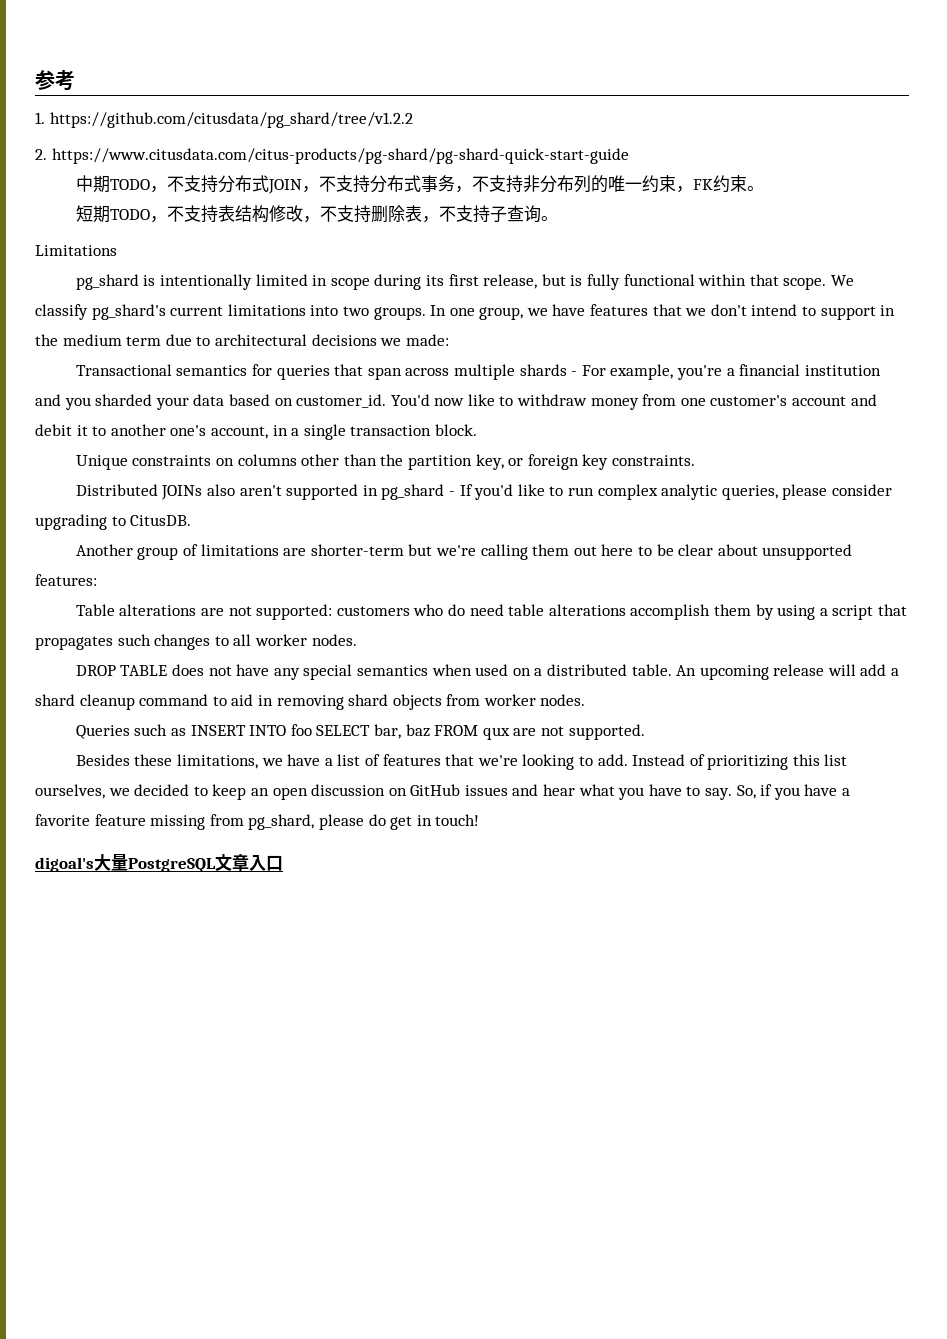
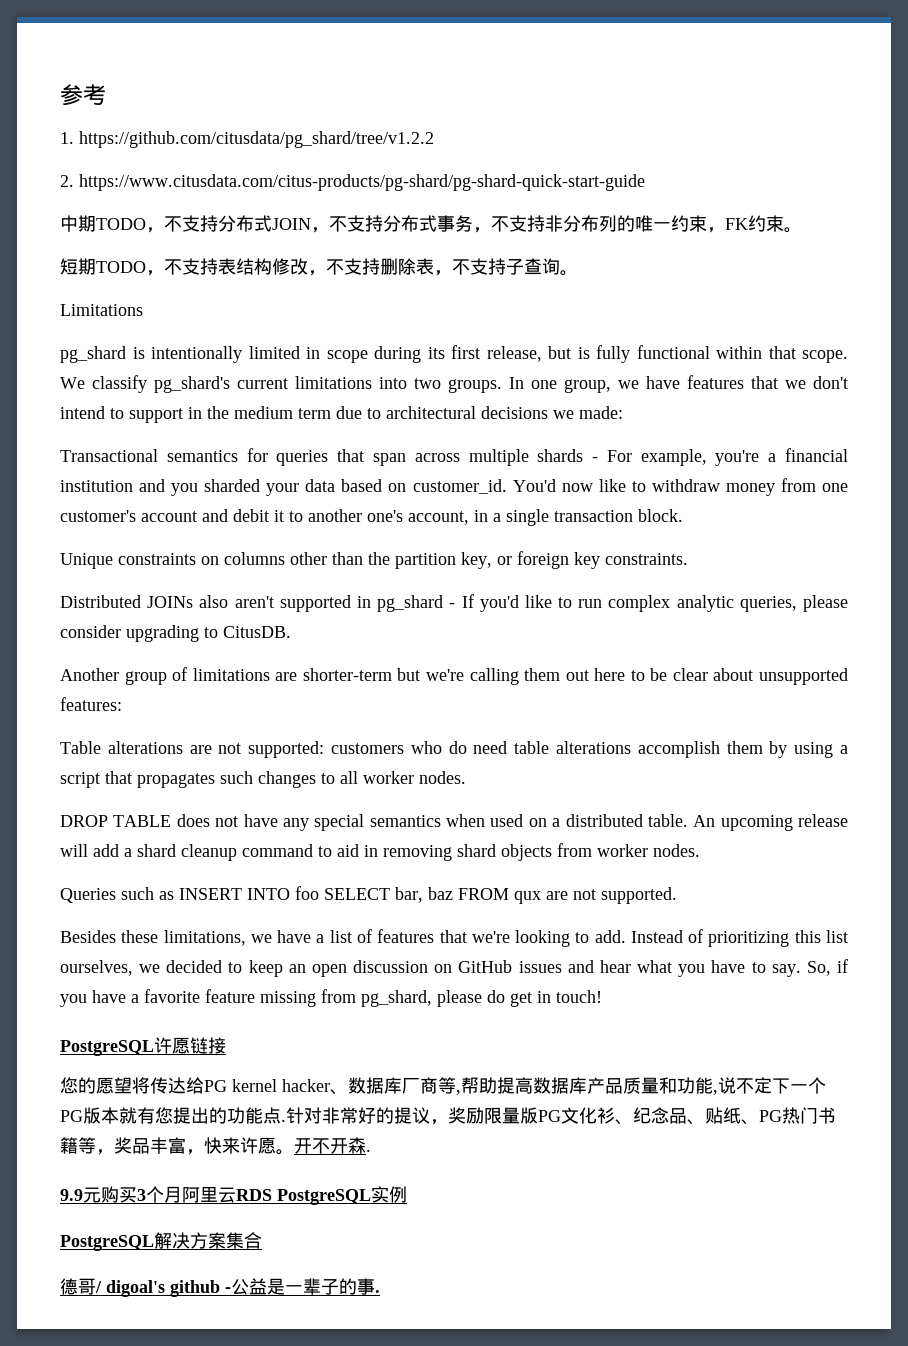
- digoal's大量PostgreSQL文章入口
+ PostgreSQL许愿链接
+ 您的愿望将传达给PG kernel hacker、数据库厂商等,帮助提高数据库产品质量和功能,说不定下一个PG版本就有您提出的功能点.针对非常好的提议，奖励限量版PG文化衫、纪念品、贴纸、PG热门书籍等，奖品丰富，快来许愿。开不开森.
+ 9.9元购买3个月阿里云RDS PostgreSQL实例
+ PostgreSQL解决方案集合
+ 德哥/ digoal's github -公益是一辈子的事.

